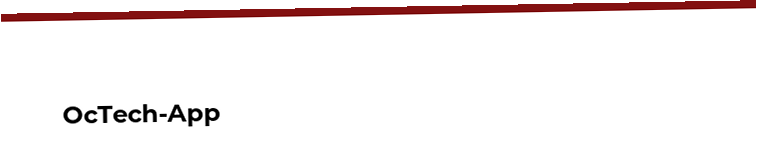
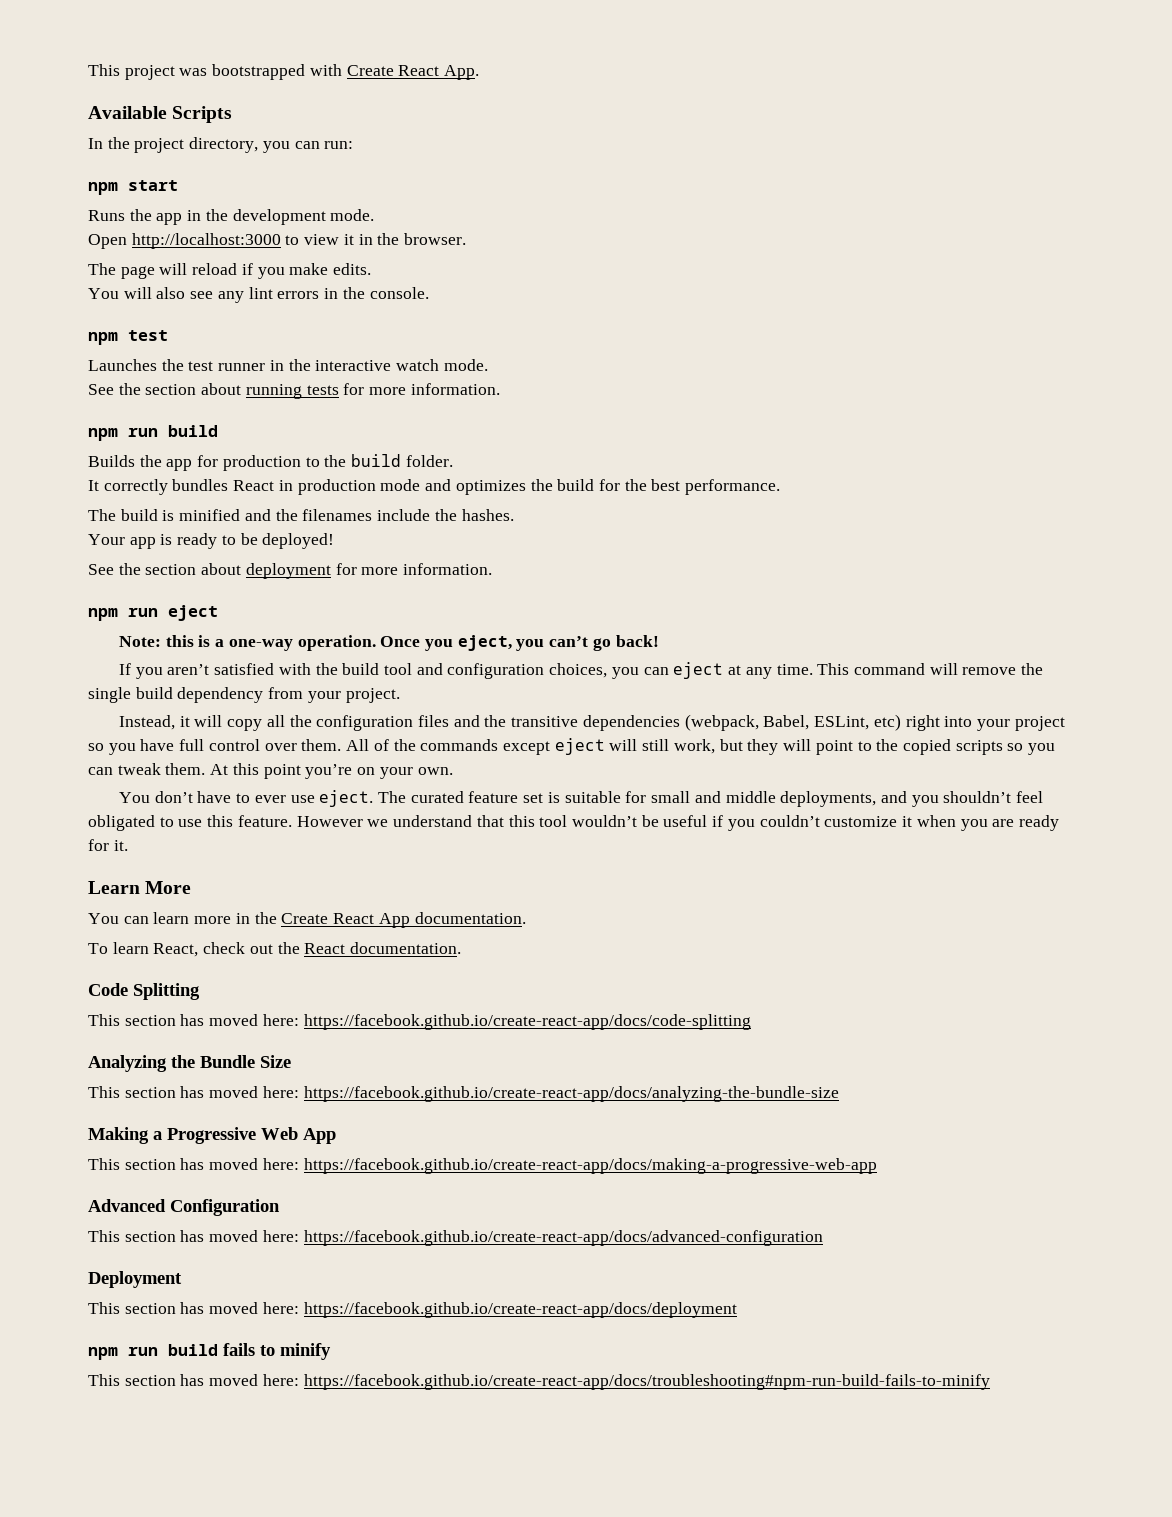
- OcTech-App
+ This project was bootstrapped with Create React App.
+ Available Scripts
+ In the project directory, you can run:
+ npm start
+ Runs the app in the development mode.
+ Open http://localhost:3000 to view it in the browser.
+ The page will reload if you make edits.
+ You will also see any lint errors in the console.
+ npm test
+ Launches the test runner in the interactive watch mode.
+ See the section about running tests for more information.
+ npm run build
+ Builds the app for production to the build folder.
+ It correctly bundles React in production mode and optimizes the build for the best performance.
+ The build is minified and the filenames include the hashes.
+ Your app is ready to be deployed!
+ See the section about deployment for more information.
+ npm run eject
+ Note: this is a one-way operation. Once you eject, you can’t go back!
+ If you aren’t satisfied with the build tool and configuration choices, you can eject at any time. This command will remove the single build dependency from your project.
+ Instead, it will copy all the configuration files and the transitive dependencies (webpack, Babel, ESLint, etc) right into your project so you have full control over them. All of the commands except eject will still work, but they will point to the copied scripts so you can tweak them. At this point you’re on your own.
+ You don’t have to ever use eject. The curated feature set is suitable for small and middle deployments, and you shouldn’t feel obligated to use this feature. However we understand that this tool wouldn’t be useful if you couldn’t customize it when you are ready for it.
+ Learn More
+ You can learn more in the Create React App documentation.
+ To learn React, check out the React documentation.
+ Code Splitting
+ This section has moved here: https://facebook.github.io/create-react-app/docs/code-splitting
+ Analyzing the Bundle Size
+ This section has moved here: https://facebook.github.io/create-react-app/docs/analyzing-the-bundle-size
+ Making a Progressive Web App
+ This section has moved here: https://facebook.github.io/create-react-app/docs/making-a-progressive-web-app
+ Advanced Configuration
+ This section has moved here: https://facebook.github.io/create-react-app/docs/advanced-configuration
+ Deployment
+ This section has moved here: https://facebook.github.io/create-react-app/docs/deployment
+ npm run build fails to minify
+ This section has moved here: https://facebook.github.io/create-react-app/docs/troubleshooting#npm-run-build-fails-to-minify

